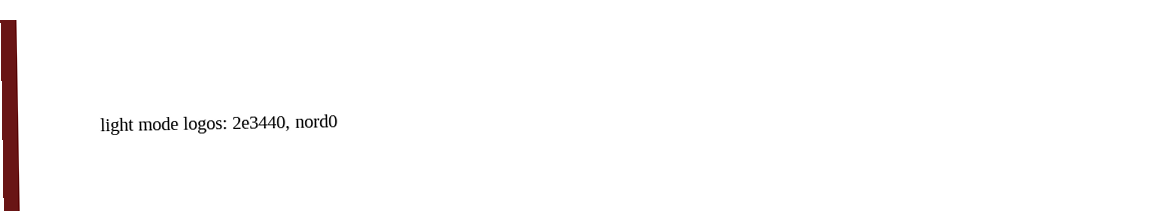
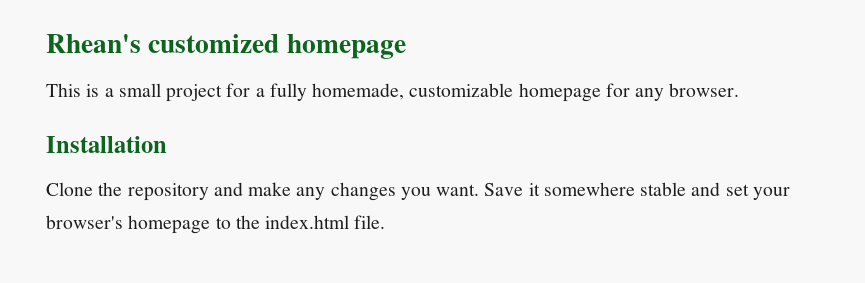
- light mode logos: 2e3440, nord0
+ Rhean's customized homepage
+ This is a small project for a fully homemade, customizable homepage for any browser.
+ Installation
+ Clone the repository and make any changes you want. Save it somewhere stable and set your browser's homepage to the index.html file.

